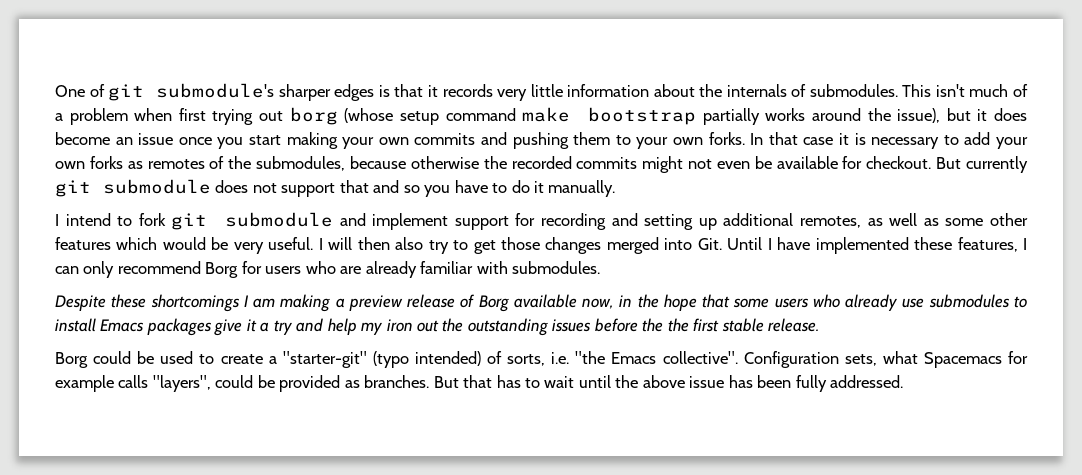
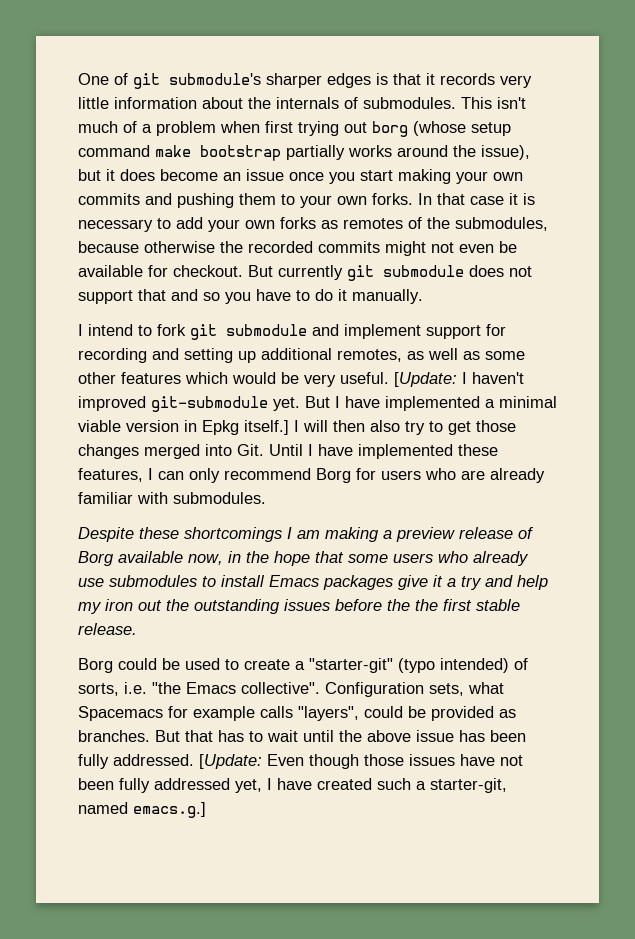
+ [Update: I haven't improved git-submodule yet. But I have implemented a minimal viable version in Epkg itself.]
+ [Update: Even though those issues have not been fully addressed yet, I have created such a starter-git, named emacs.g.]

